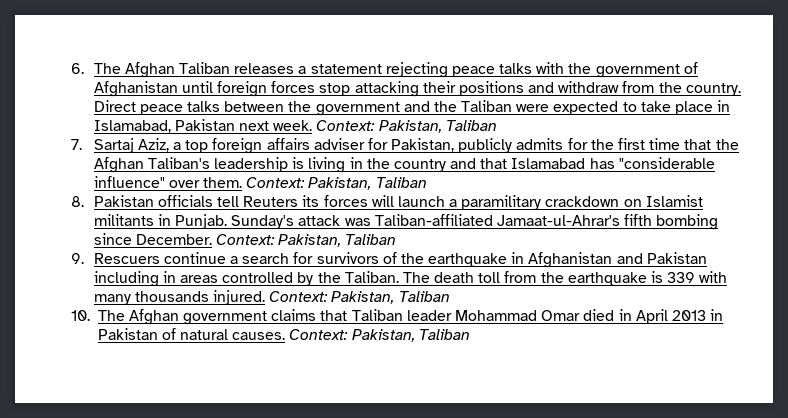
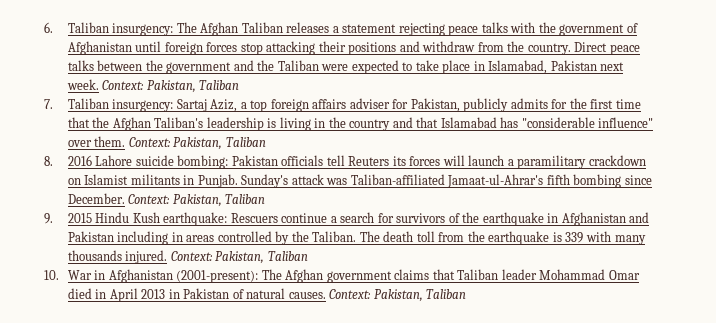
- 6. The Afghan Taliban releases a statement rejecting peace talks with the government of Afghanistan until foreign forces stop attacking their positions and withdraw from the country.
+ 6. Taliban insurgency: The Afghan Taliban releases a statement rejecting peace talks with the government of Afghanistan until foreign forces stop attacking their positions and withdraw from the country.
- 7. Sartaj Aziz, a top foreign affairs adviser for Pakistan, publicly admits for the first time that the Afghan Taliban's leadership is living in the country and that Islamabad has "considerable influence" over them.
+ 7. Taliban insurgency: Sartaj Aziz, a top foreign affairs adviser for Pakistan, publicly admits for the first time that the Afghan Taliban's leadership is living in the country and that Islamabad has "considerable influence" over them.
- 8. Pakistan officials tell Reuters its forces will launch a paramilitary crackdown on Islamist militants in Punjab.
+ 8. 2016 Lahore suicide bombing: Pakistan officials tell Reuters its forces will launch a paramilitary crackdown on Islamist militants in Punjab.
- 9. Rescuers continue a search for survivors of the earthquake in Afghanistan and Pakistan including in areas controlled by the Taliban.
+ 9. 2015 Hindu Kush earthquake: Rescuers continue a search for survivors of the earthquake in Afghanistan and Pakistan including in areas controlled by the Taliban.
- 10. The Afghan government claims that Taliban leader Mohammad Omar died in April 2013 in Pakistan of natural causes.
+ 10. War in Afghanistan (2001-present): The Afghan government claims that Taliban leader Mohammad Omar died in April 2013 in Pakistan of natural causes.

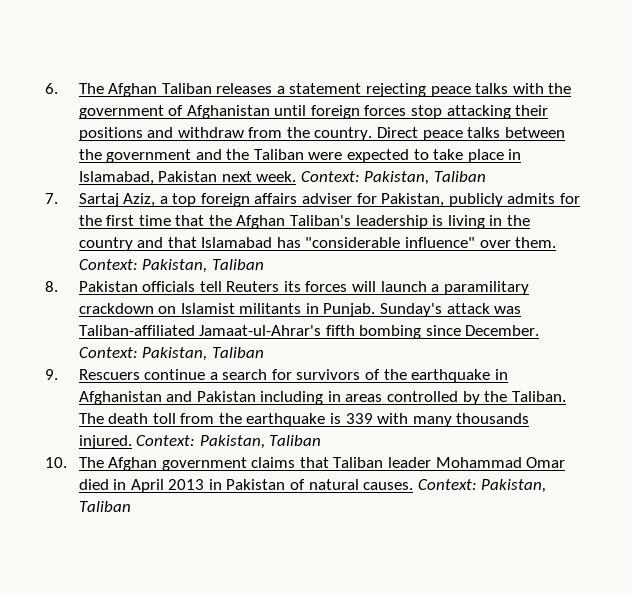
- 6. Taliban insurgency: The Afghan Taliban releases a statement rejecting peace talks with the government of Afghanistan until foreign forces stop attacking their positions and withdraw from the country.
+ 6. The Afghan Taliban releases a statement rejecting peace talks with the government of Afghanistan until foreign forces stop attacking their positions and withdraw from the country.
- 7. Taliban insurgency: Sartaj Aziz, a top foreign affairs adviser for Pakistan, publicly admits for the first time that the Afghan Taliban's leadership is living in the country and that Islamabad has "considerable influence" over them.
+ 7. Sartaj Aziz, a top foreign affairs adviser for Pakistan, publicly admits for the first time that the Afghan Taliban's leadership is living in the country and that Islamabad has "considerable influence" over them.
- 8. 2016 Lahore suicide bombing: Pakistan officials tell Reuters its forces will launch a paramilitary crackdown on Islamist militants in Punjab.
+ 8. Pakistan officials tell Reuters its forces will launch a paramilitary crackdown on Islamist militants in Punjab.
- 9. 2015 Hindu Kush earthquake: Rescuers continue a search for survivors of the earthquake in Afghanistan and Pakistan including in areas controlled by the Taliban.
+ 9. Rescuers continue a search for survivors of the earthquake in Afghanistan and Pakistan including in areas controlled by the Taliban.
- 10. War in Afghanistan (2001-present): The Afghan government claims that Taliban leader Mohammad Omar died in April 2013 in Pakistan of natural causes.
+ 10. The Afghan government claims that Taliban leader Mohammad Omar died in April 2013 in Pakistan of natural causes.

